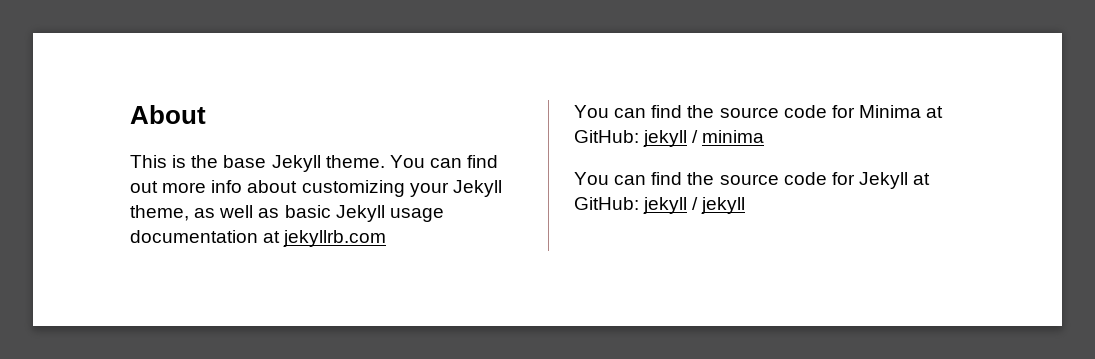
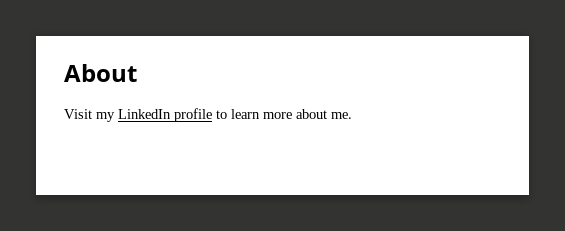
- This is the base Jekyll theme. You can find out more info about customizing your Jekyll theme, as well as basic Jekyll usage documentation at jekyllrb.com
- You can find the source code for Minima at GitHub: jekyll / minima
- You can find the source code for Jekyll at GitHub: jekyll / jekyll
+ Visit my LinkedIn profile to learn more about me.

